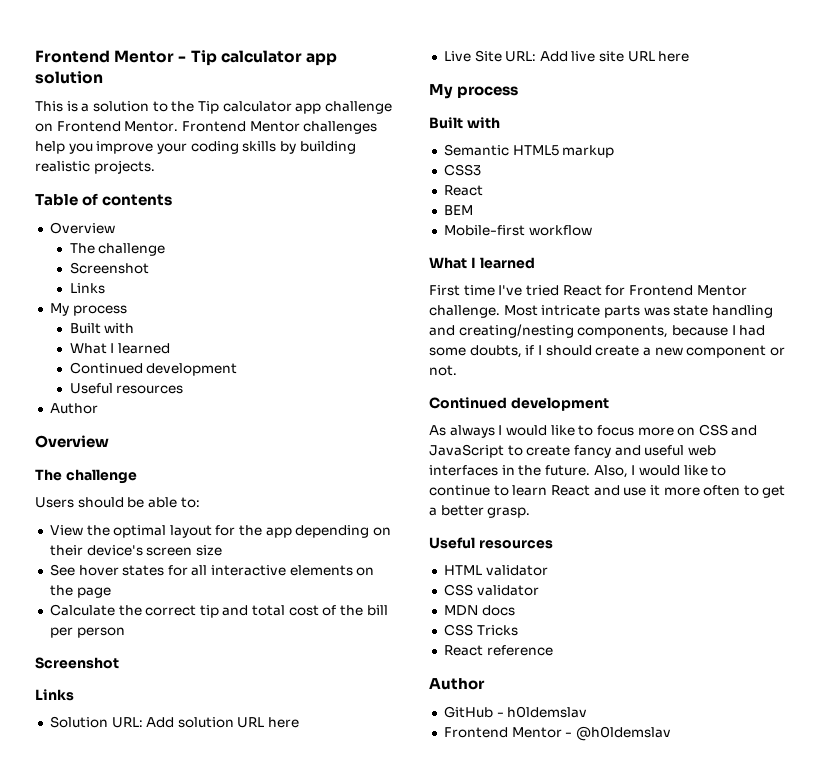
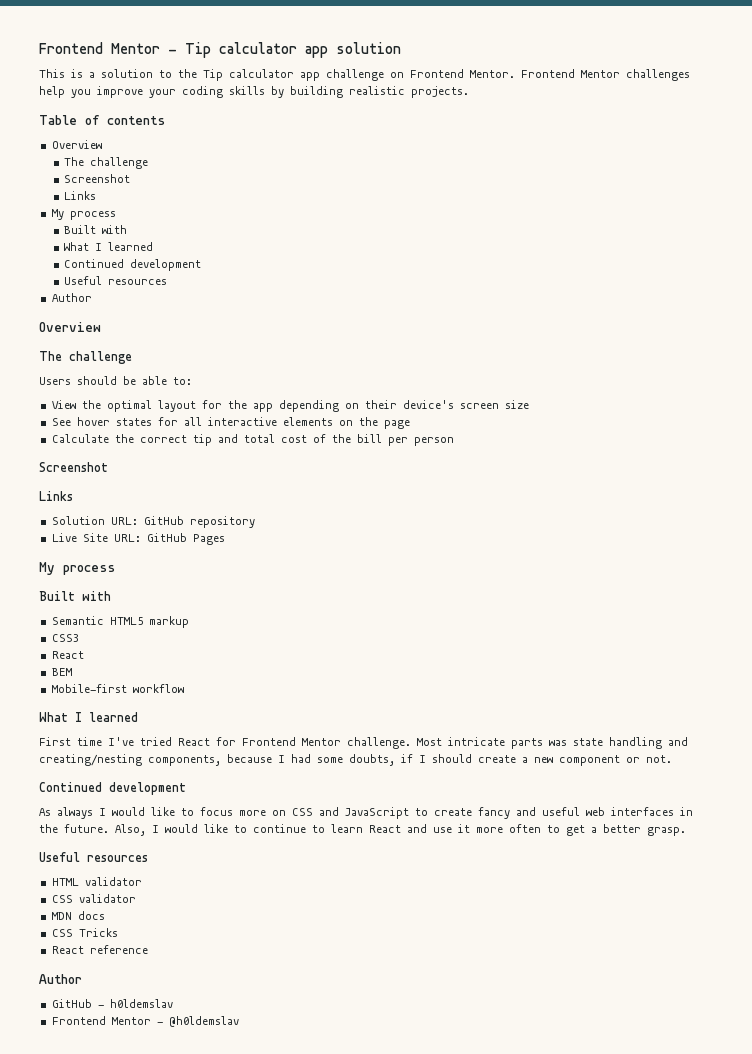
- Solution URL: Add solution URL here
+ Solution URL: GitHub repository
- Live Site URL: Add live site URL here
+ Live Site URL: GitHub Pages

